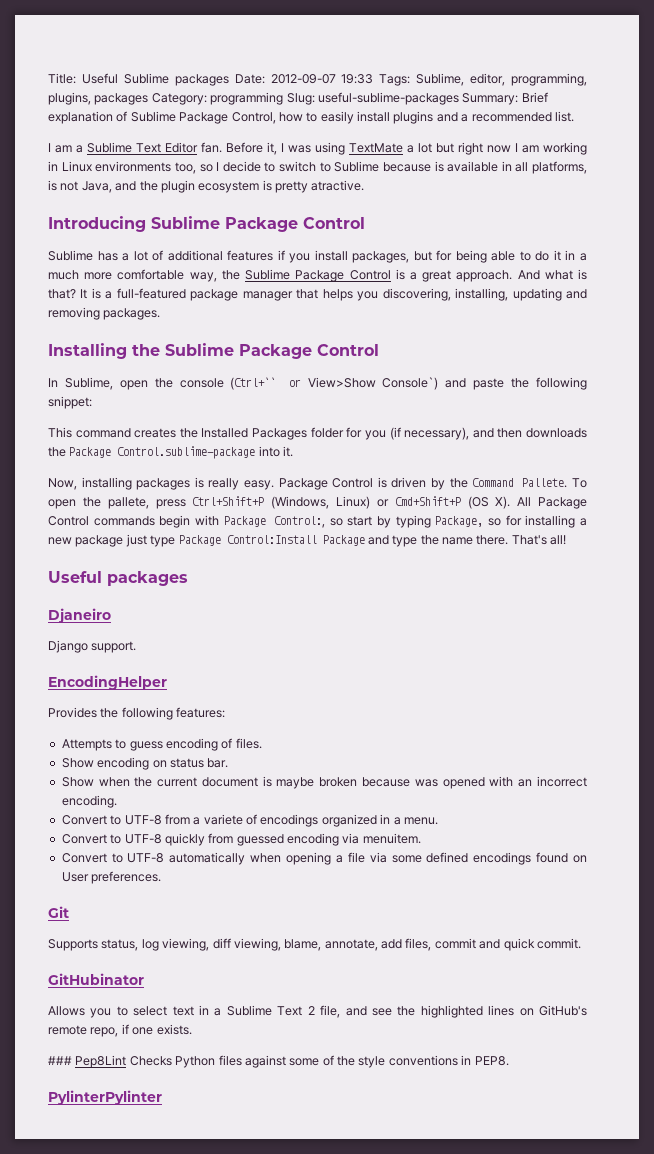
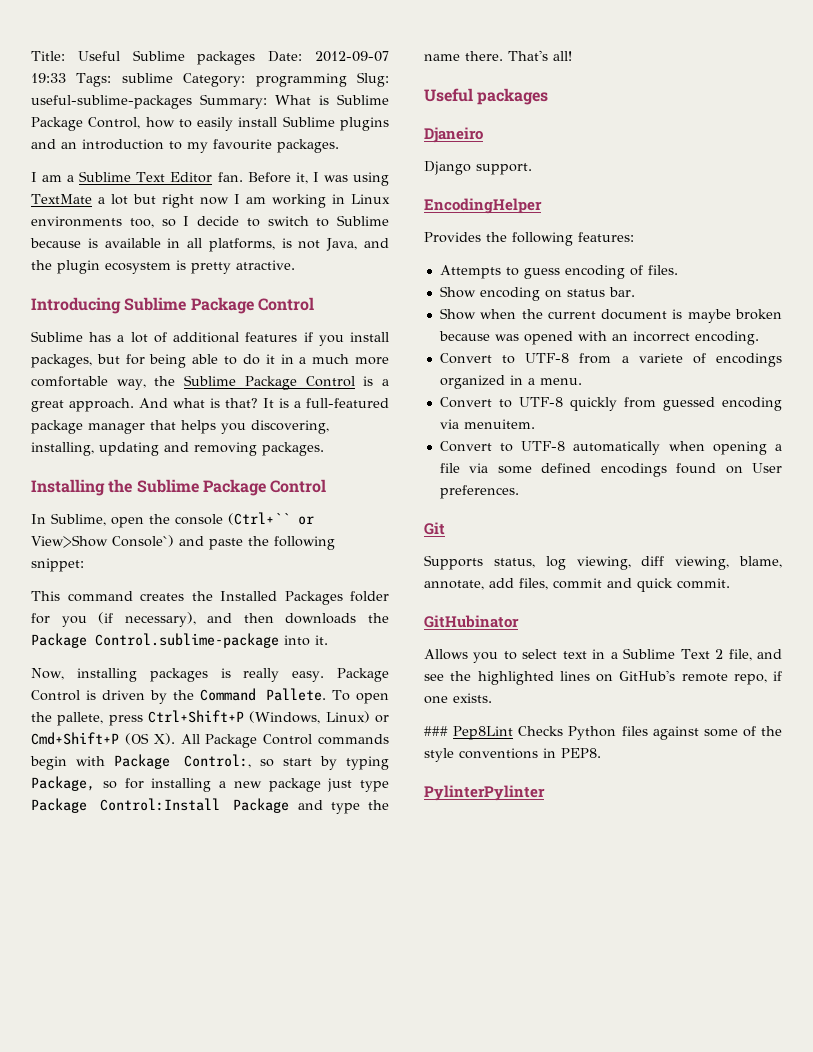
- Title: Useful Sublime packages Date: 2012-09-07 19:33 Tags: Sublime, editor, programming, plugins, packages Category: programming Slug: useful-sublime-packages Summary: Brief explanation of Sublime Package Control, how to easily install plugins and a recommended list.
+ Title: Useful Sublime packages Date: 2012-09-07 19:33 Tags: sublime Category: programming Slug: useful-sublime-packages Summary: What is Sublime Package Control, how to easily install Sublime plugins and an introduction to my favourite packages.

